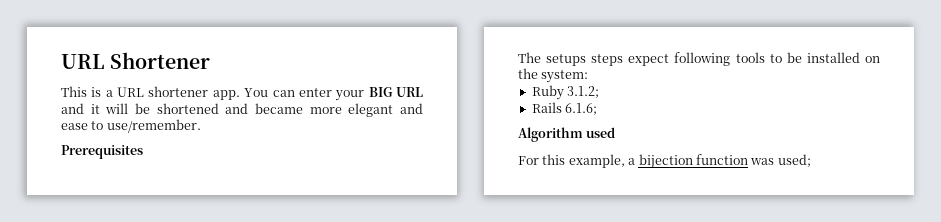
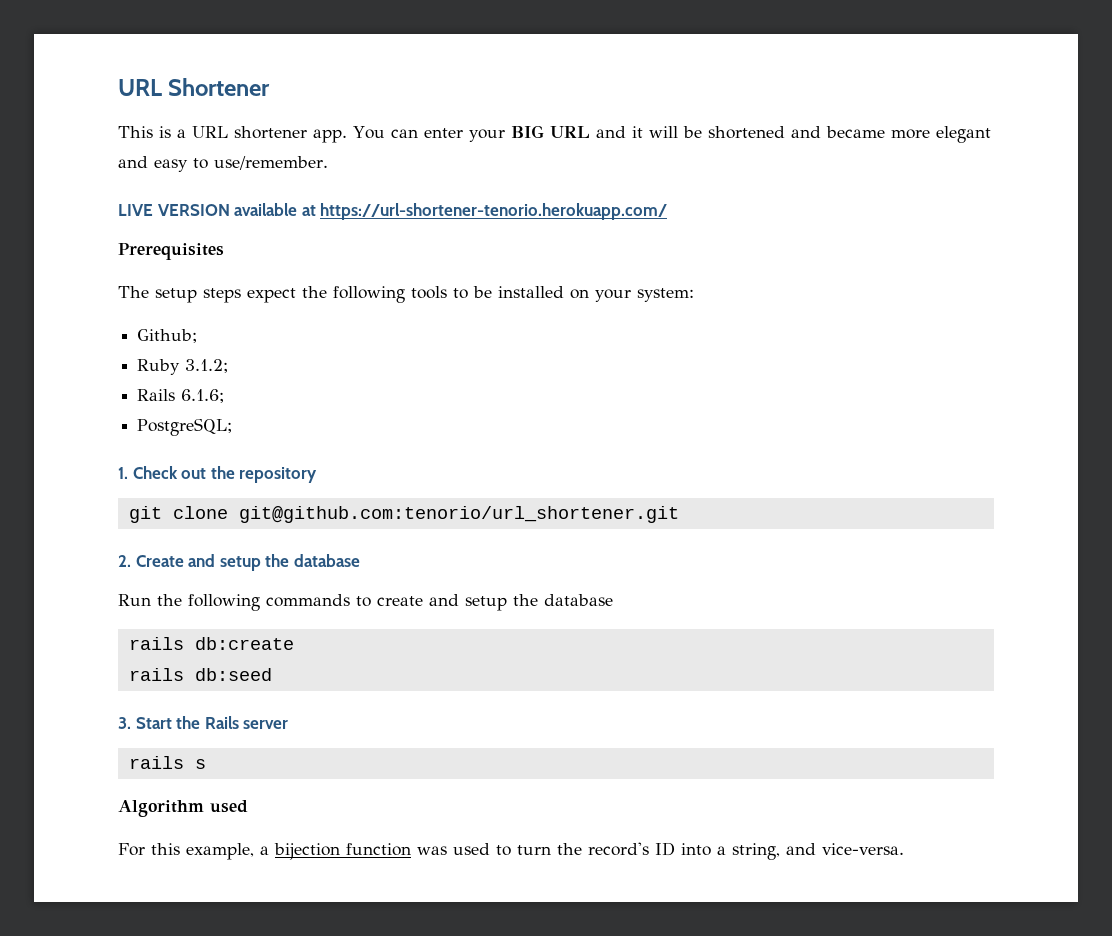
- You can enter your BIG URL and it will be shortened and became more elegant and ease to use/remember.
+ You can enter your BIG URL and it will be shortened and became more elegant and easy to use/remember.
+ LIVE VERSION available at https://url-shortener-tenorio.herokuapp.com/
- The setups steps expect following tools to be installed on the system:
+ The setup steps expect the following tools to be installed on your system:
+ Github;
+ PostgreSQL;
+ 1. Check out the repository
+ git clone git@github.com:tenorio/url_shortener.git
+ 2. Create and setup the database
+ Run the following commands to create and setup the database
+ rails db:create
+ rails db:seed
+ 3. Start the Rails server
+ rails s
- For this example, a bijection function was used;
+ For this example, a bijection function was used to turn the record's ID into a string, and vice-versa.

